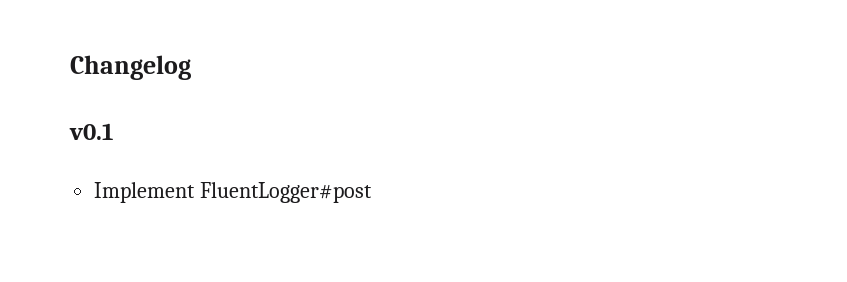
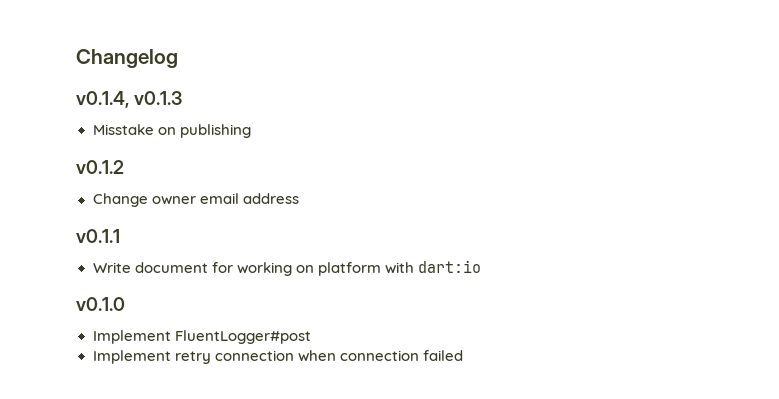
- v0.1
+ v0.1.4, v0.1.3
+ Misstake on publishing
+ v0.1.2
+ Change owner email address
+ v0.1.1
+ Write document for working on platform with dart:io
+ v0.1.0
  Implement FluentLogger#post
+ Implement retry connection when connection failed

